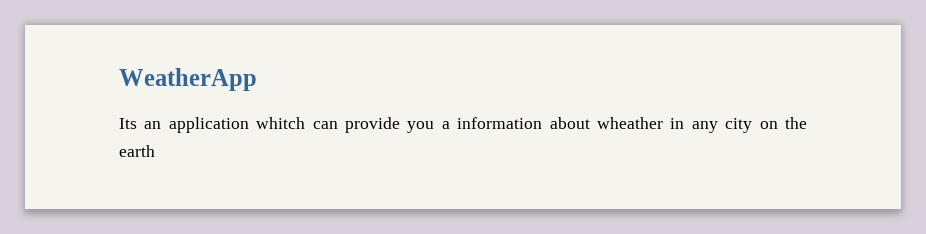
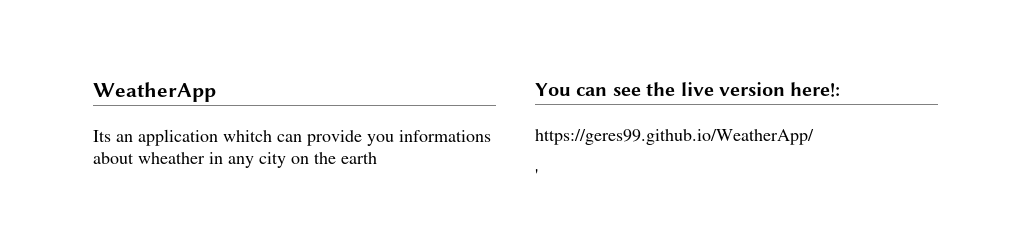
- Its an application whitch can provide you a information about wheather in any city on the earth
+ Its an application whitch can provide you informations about wheather in any city on the earth
+ You can see the live version here!:
+ https://geres99.github.io/WeatherApp/
+ '

